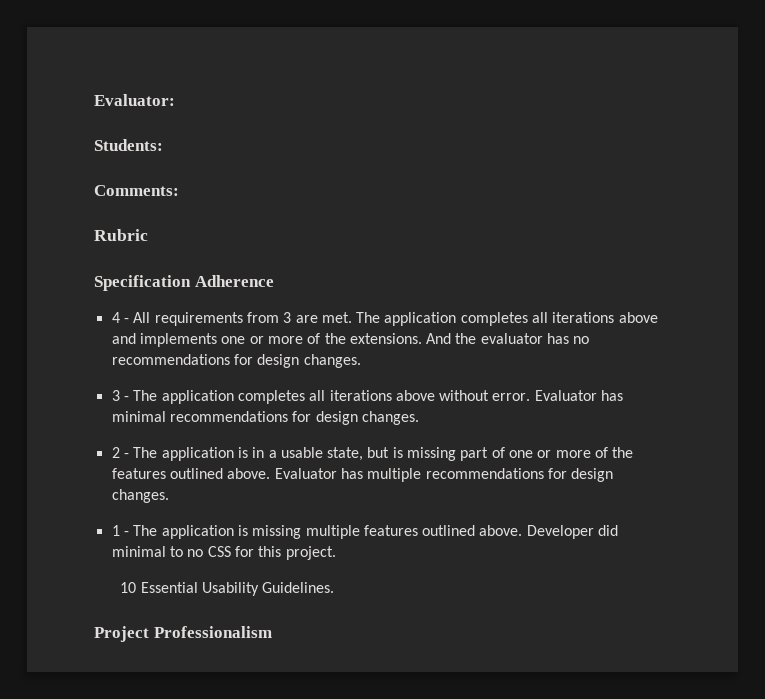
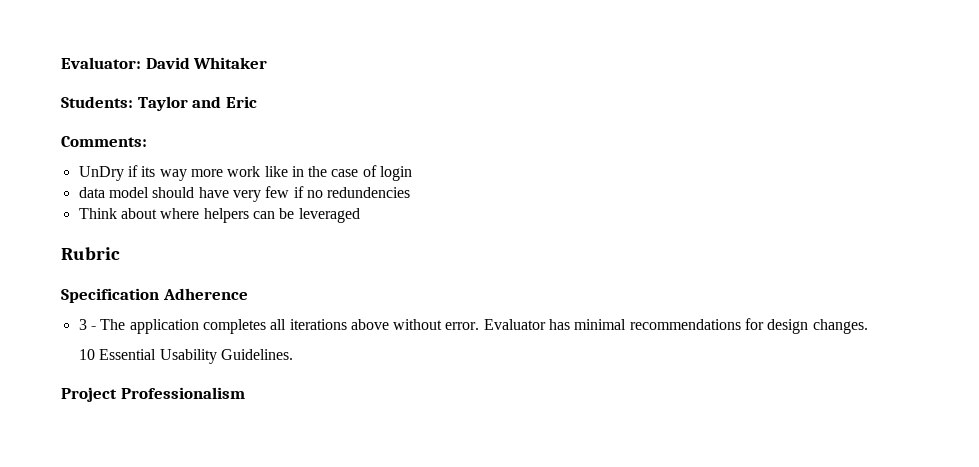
- Evaluator:
+ Evaluator: David Whitaker
- Students:
+ Students: Taylor and Eric
  Comments:
+ UnDry if its way more work like in the case of login
+ data model should have very few if no redundencies
+ Think about where helpers can be leveraged
  Rubric
  Specification Adherence
- 4 - All requirements from 3 are met. The application completes all iterations above and implements one or more of the extensions. And the evaluator has no recommendations for design changes.
- 2 - The application is in a usable state, but is missing part of one or more of the features outlined above. Evaluator has multiple recommendations for design changes.
- 1 - The application is missing multiple features outlined above. Developer did minimal to no CSS for this project.

